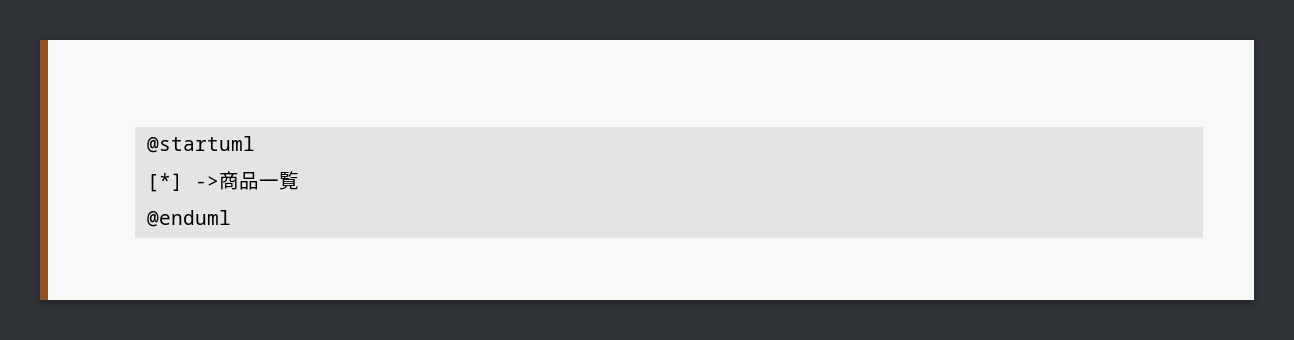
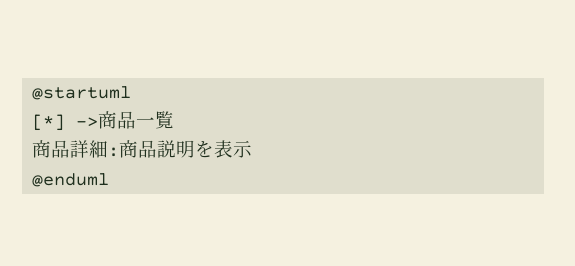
+ 商品詳細:商品説明を表示

